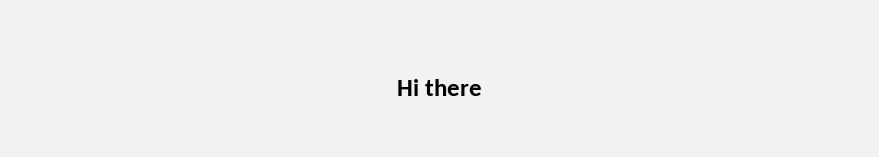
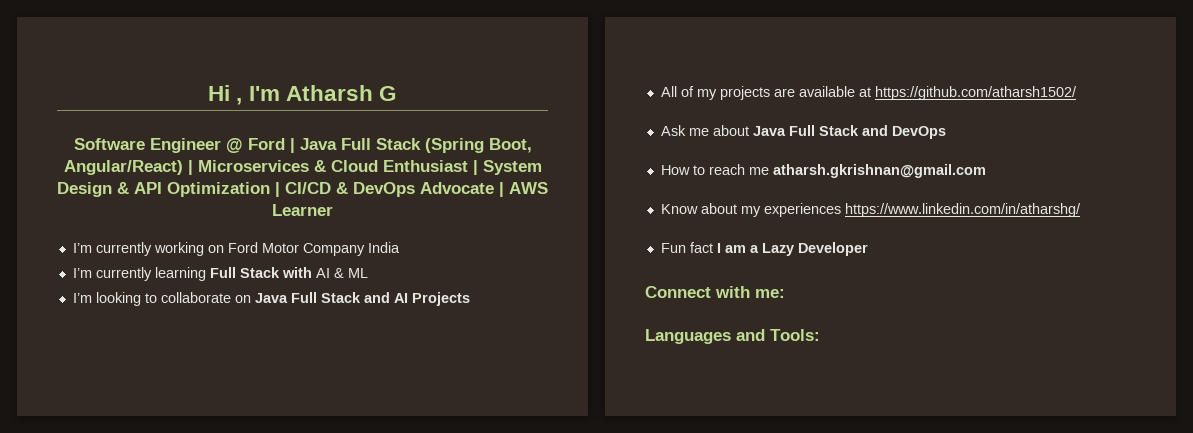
- Hi there
+ Hi , I'm Atharsh G
+ Software Engineer @ Ford | Java Full Stack (Spring Boot, Angular/React) | Microservices & Cloud Enthusiast | System Design & API Optimization | CI/CD & DevOps Advocate | AWS Learner
+ I’m currently working on Ford Motor Company India
+ I’m currently learning Full Stack with AI & ML
+ I’m looking to collaborate on Java Full Stack and AI Projects
+ All of my projects are available at https://github.com/atharsh1502/
+ Ask me about Java Full Stack and DevOps
+ How to reach me atharsh.gkrishnan@gmail.com
+ Know about my experiences https://www.linkedin.com/in/atharshg/
+ Fun fact I am a Lazy Developer
+ Connect with me:
+ Languages and Tools:

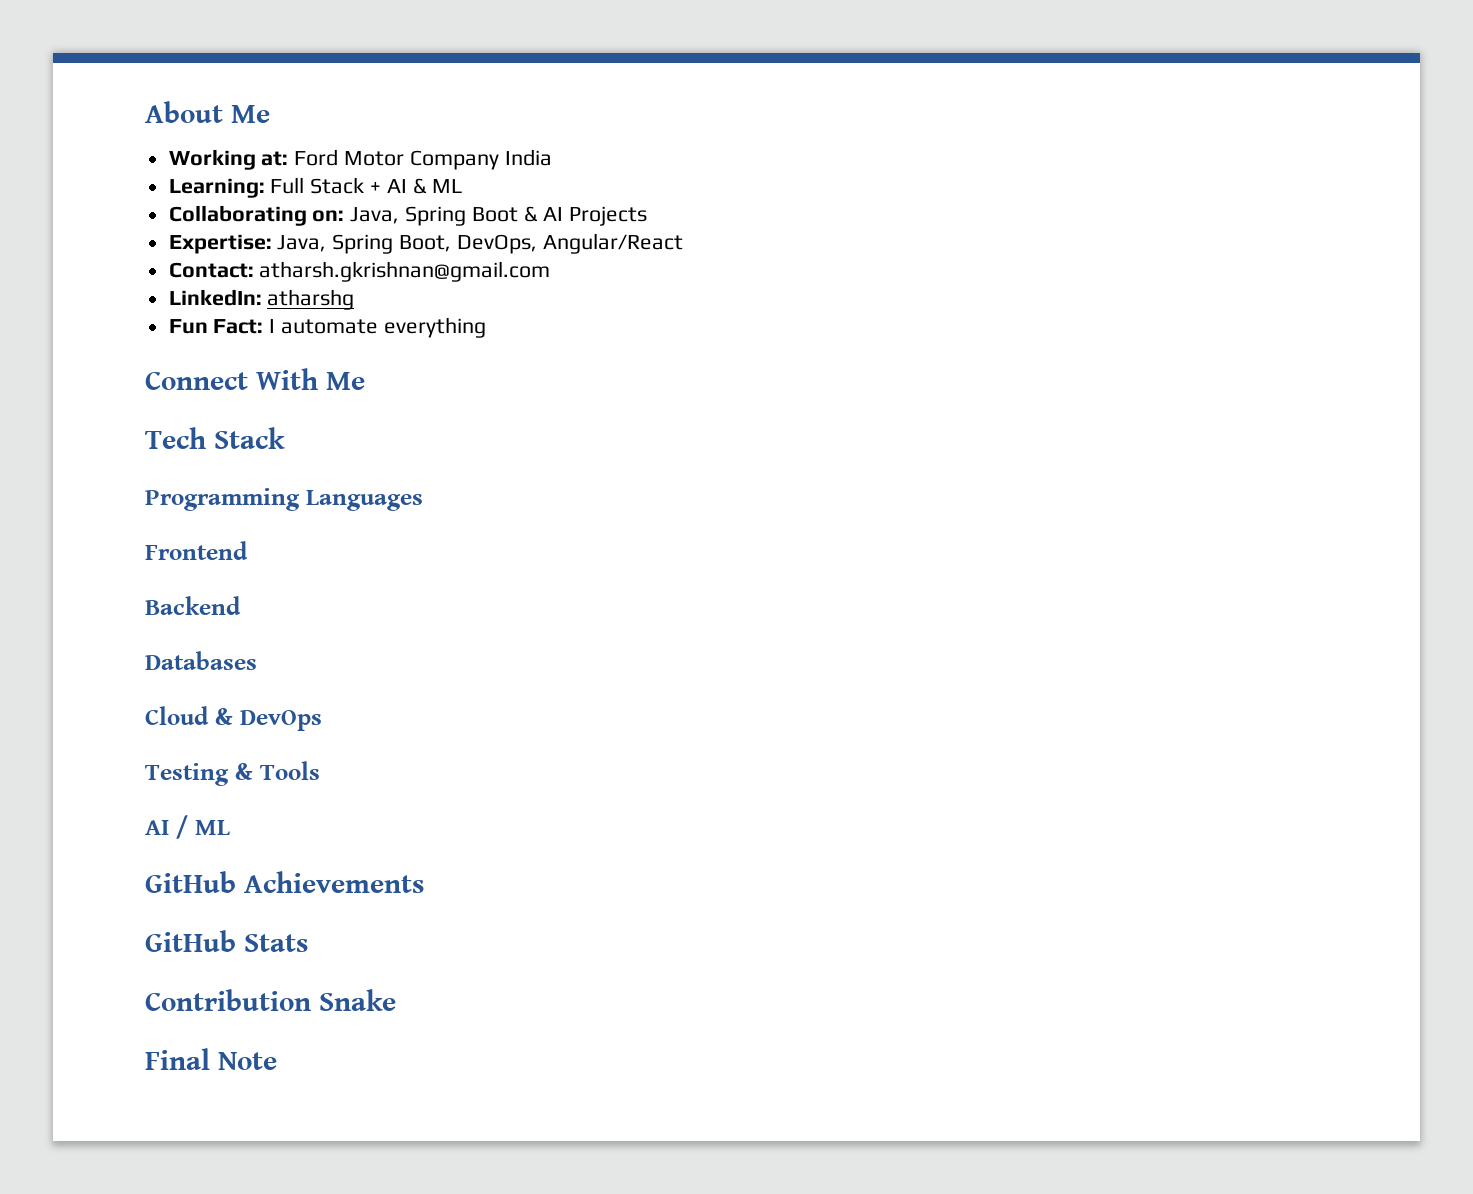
- Hi , I'm Atharsh G
- Software Engineer @ Ford | Java Full Stack (Spring Boot, Angular/React) | Microservices & Cloud Enthusiast | System Design & API Optimization | CI/CD & DevOps Advocate | AWS Learner
- I’m currently working on Ford Motor Company India
+ About Me
+ Working at: Ford Motor Company India
- I’m currently learning Full Stack with AI & ML
+ Learning: Full Stack + AI & ML
- I’m looking to collaborate on Java Full Stack and AI Projects
- All of my projects are available at https://github.com/atharsh1502/
- Ask me about Java Full Stack and DevOps
- How to reach me atharsh.gkrishnan@gmail.com
- Know about my experiences https://www.linkedin.com/in/atharshg/
- Fun fact I am a Lazy Developer
- Connect with me:
- Languages and Tools:
+ Collaborating on: Java, Spring Boot & AI Projects
+ Expertise: Java, Spring Boot, DevOps, Angular/React
+ Contact: atharsh.gkrishnan@gmail.com
+ LinkedIn: atharshg
+ Fun Fact: I automate everything
+ Connect With Me
+ Tech Stack
+ Programming Languages
+ Frontend
+ Backend
+ Databases
+ Cloud & DevOps
+ Testing & Tools
+ AI / ML
+ GitHub Achievements
+ GitHub Stats
+ Contribution Snake
+ Final Note

